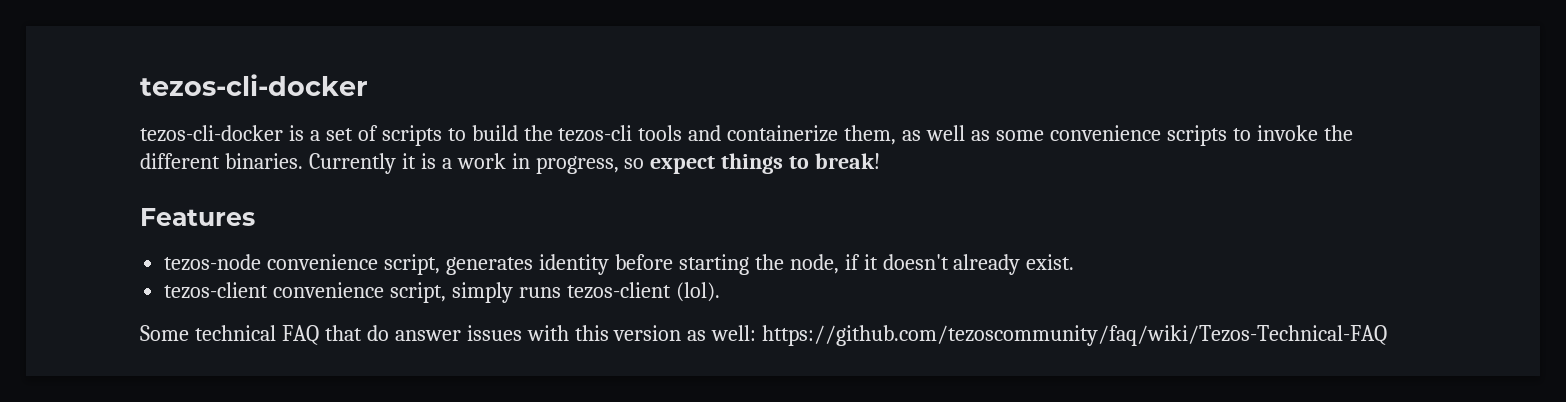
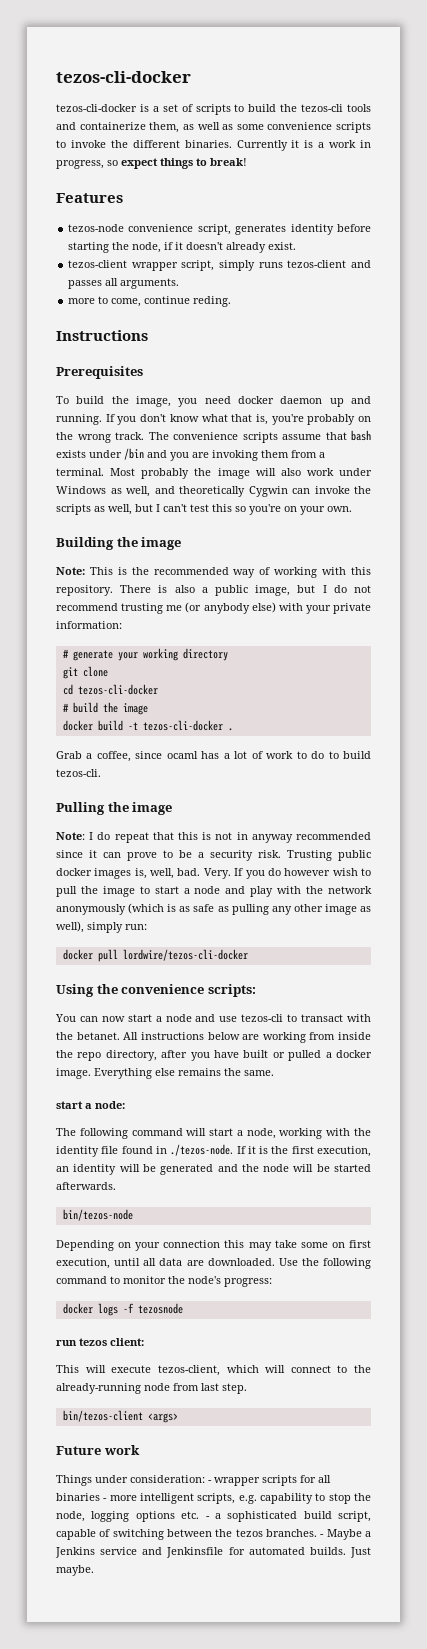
- tezos-client convenience script, simply runs tezos-client (lol).
- Some technical FAQ that do answer issues with this version as well: https://github.com/tezoscommunity/faq/wiki/Tezos-Technical-FAQ
+ tezos-client wrapper script, simply runs tezos-client and passes all arguments.
+ more to come, continue reding.
+ Instructions
+ Prerequisites
+ To build the image, you need docker daemon up and running. If you don't know what that is, you're probably on the wrong track. The convenience scripts assume that bash exists under /bin and you are invoking them from a terminal. Most probably the image will also work under Windows as well, and theoretically Cygwin can invoke the scripts as well, but I can't test this so you're on your own.
+ Building the image
+ Note: This is the recommended way of working with this repository. There is also a public image, but I do not recommend trusting me (or anybody else) with your private information:
+ # generate your working directory
+ git clone
+ cd tezos-cli-docker
+ # build the image
+ docker build -t tezos-cli-docker .
+ Grab a coffee, since ocaml has a lot of work to do to build tezos-cli.
+ Pulling the image
+ Note: I do repeat that this is not in anyway recommended since it can prove to be a security risk. Trusting public docker images is, well, bad. Very. If you do however wish to pull the image to start a node and play with the network anonymously (which is as safe as pulling any other image as well), simply run:
+ docker pull lordwire/tezos-cli-docker
+ Using the convenience scripts:
+ You can now start a node and use tezos-cli to transact with the betanet. All instructions below are working from inside the repo directory, after you have built or pulled a docker image. Everything else remains the same.
+ start a node:
+ The following command will start a node, working with the identity file found in ./tezos-node. If it is the first execution, an identity will be generated and the node will be started afterwards.
+ bin/tezos-node
+ Depending on your connection this may take some on first execution, until all data are downloaded. Use the following command to monitor the node's progress:
+ docker logs -f tezosnode
+ run tezos client:
+ This will execute tezos-client, which will connect to the already-running node from last step.
+ bin/tezos-client <args>
+ Future work
+ Things under consideration: - wrapper scripts for all binaries - more intelligent scripts, e.g. capability to stop the node, logging options etc. - a sophisticated build script, capable of switching between the tezos branches. - Maybe a Jenkins service and Jenkinsfile for automated builds. Just maybe.

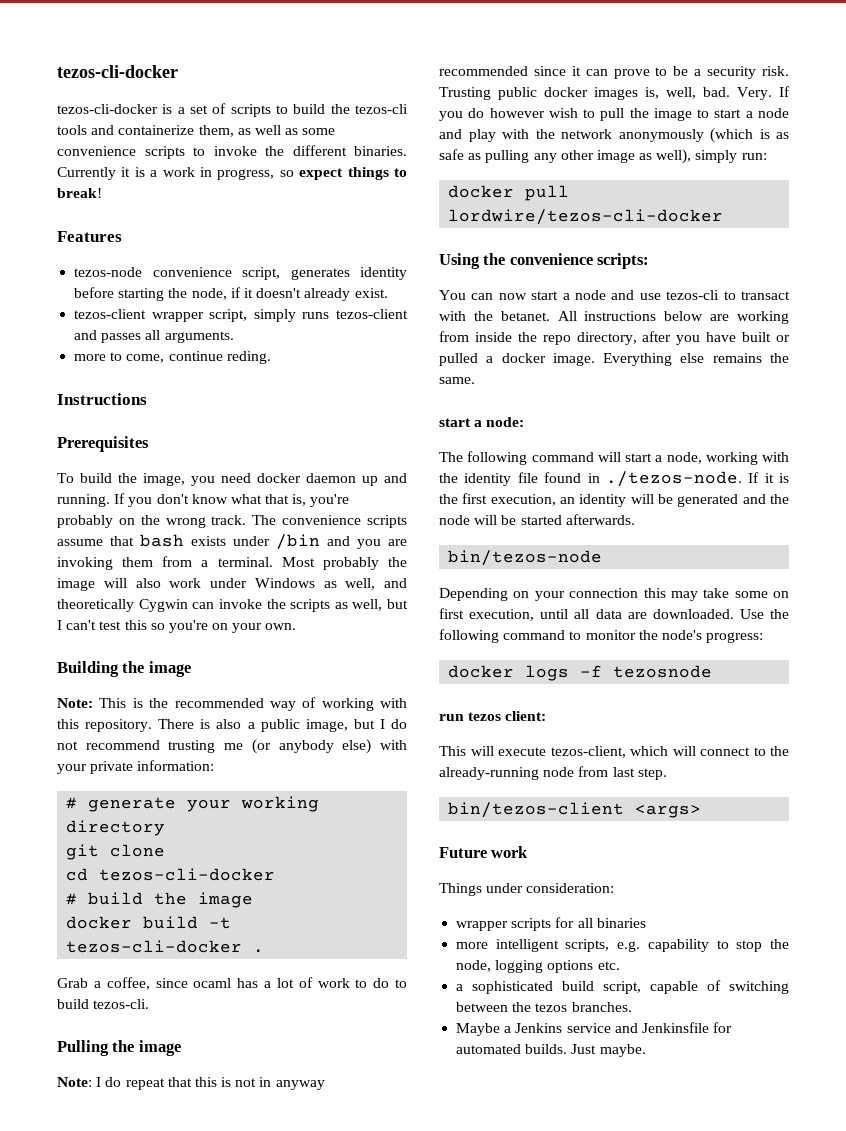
- Things under consideration: - wrapper scripts for all binaries - more intelligent scripts, e.g. capability to stop the node, logging options etc. - a sophisticated build script, capable of switching between the tezos branches. - Maybe a Jenkins service and Jenkinsfile for automated builds.
+ Things under consideration:
+ wrapper scripts for all binaries
+ more intelligent scripts, e.g. capability to stop the node, logging options etc.
+ a sophisticated build script, capable of switching between the tezos branches.
+ Maybe a Jenkins service and Jenkinsfile for automated builds.

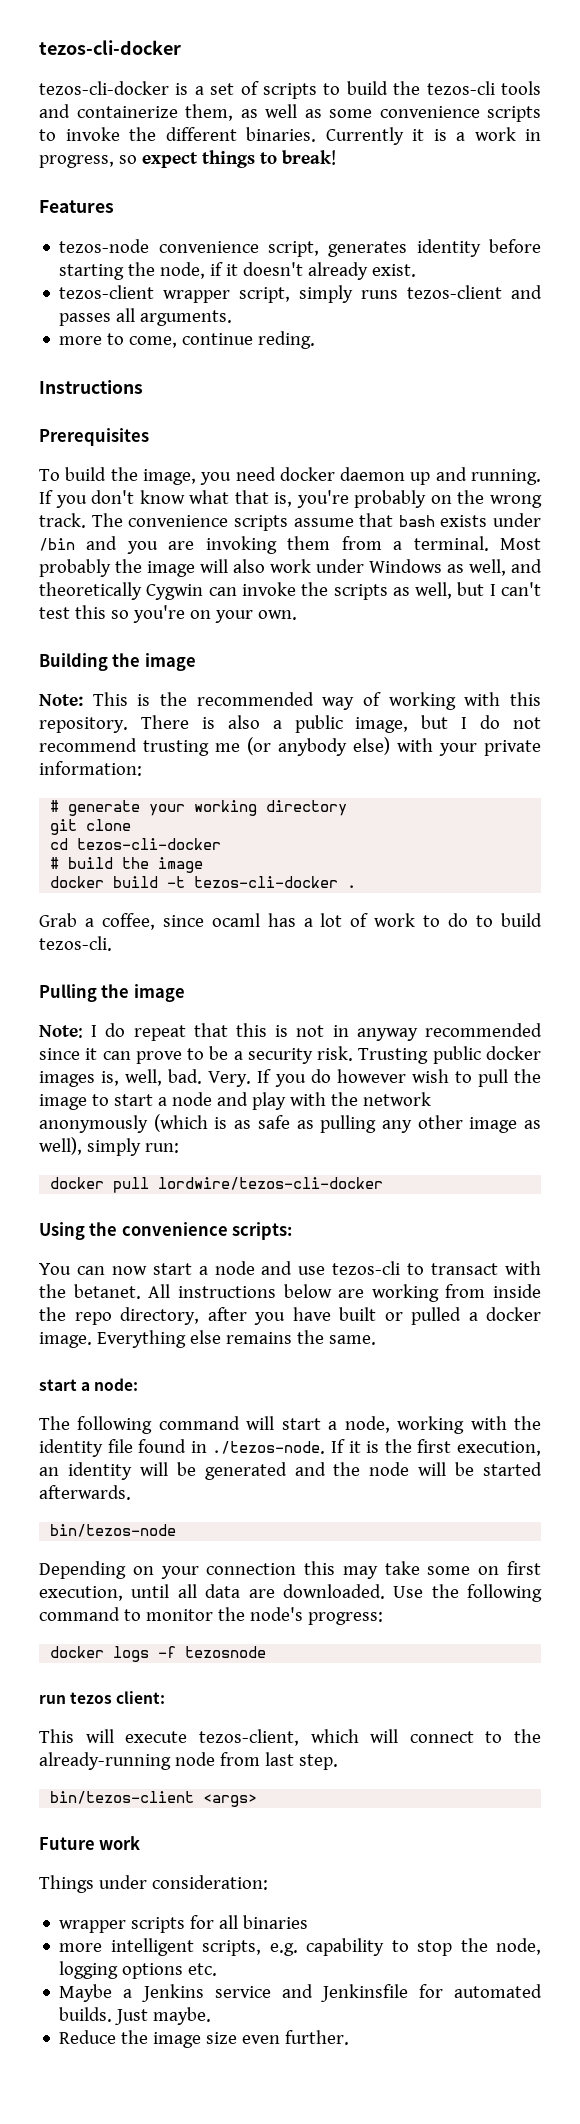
- a sophisticated build script, capable of switching between the tezos branches.
+ Reduce the image size even further.

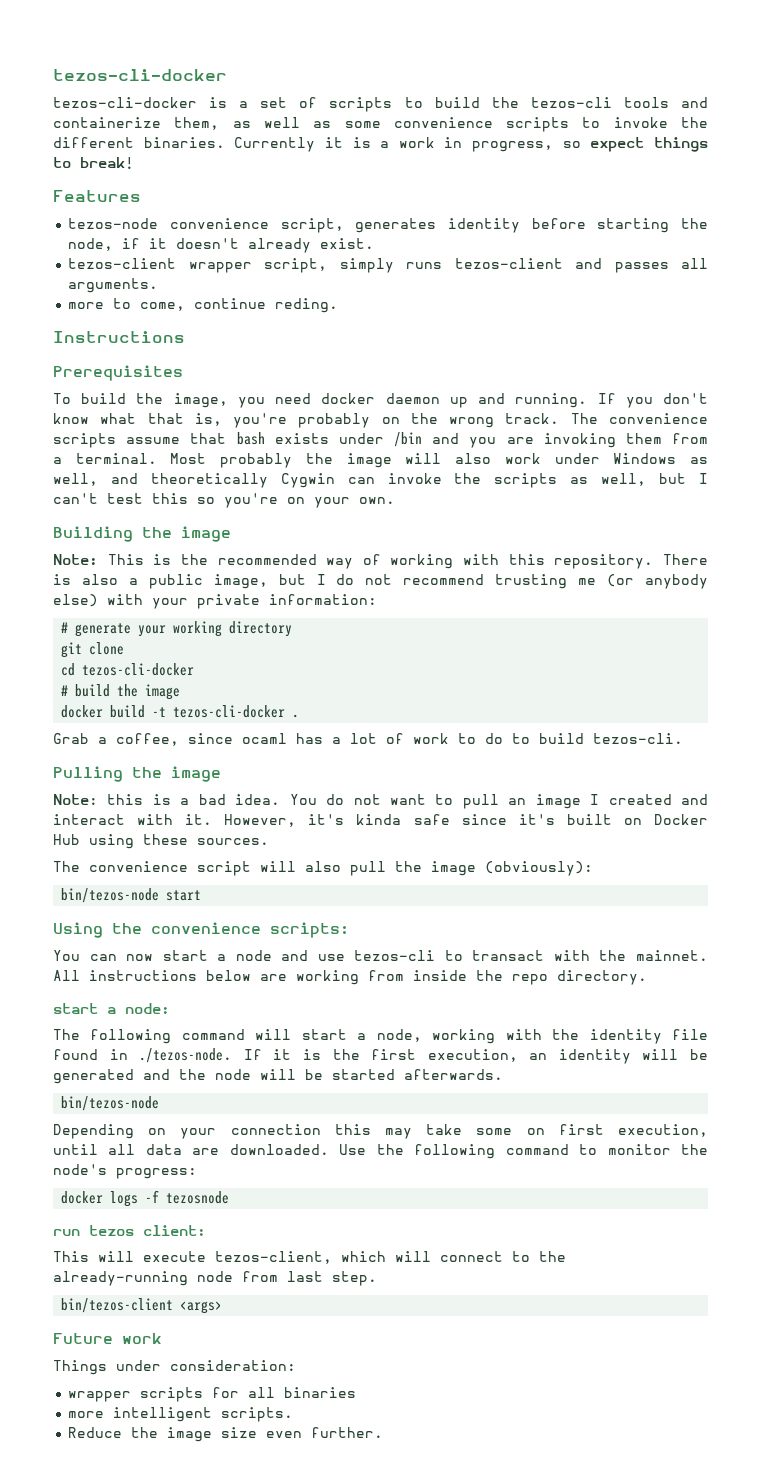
- Note: I do repeat that this is not in anyway recommended since it can prove to be a security risk. Trusting public docker images is, well, bad. Very. If you do however wish to pull the image to start a node and play with the network anonymously (which is as safe as pulling any other image as well), simply run:
- docker pull lordwire/tezos-cli-docker
+ Note: this is a bad idea. You do not want to pull an image I created and interact with it. However, it's kinda safe since it's built on Docker Hub using these sources.
+ The convenience script will also pull the image (obviously):
+ bin/tezos-node start
- You can now start a node and use tezos-cli to transact with the betanet.
+ You can now start a node and use tezos-cli to transact with the mainnet.
- All instructions below are working from inside the repo directory, after you have built or pulled a docker image. Everything else remains the same.
+ All instructions below are working from inside the repo directory.
- more intelligent scripts, e.g. capability to stop the node, logging options etc.
- Maybe a Jenkins service and Jenkinsfile for automated builds. Just maybe.
+ more intelligent scripts.

